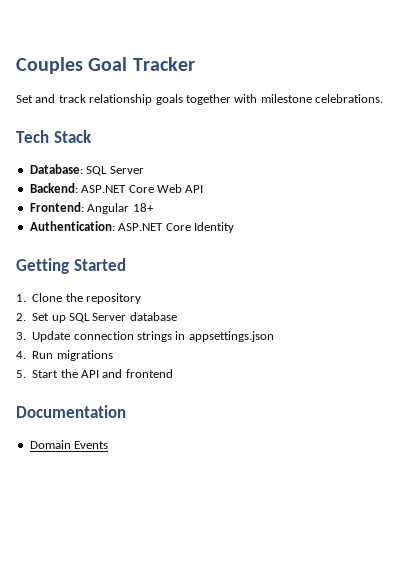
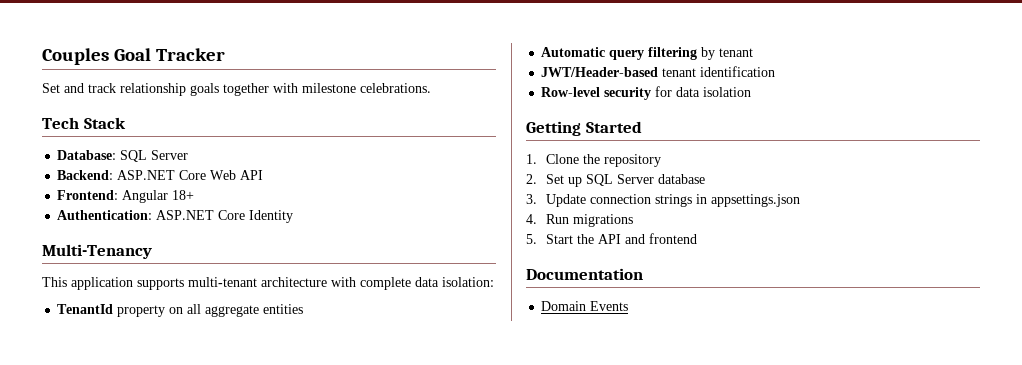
+ Multi-Tenancy
+ This application supports multi-tenant architecture with complete data isolation:
+ TenantId property on all aggregate entities
+ Automatic query filtering by tenant
+ JWT/Header-based tenant identification
+ Row-level security for data isolation

